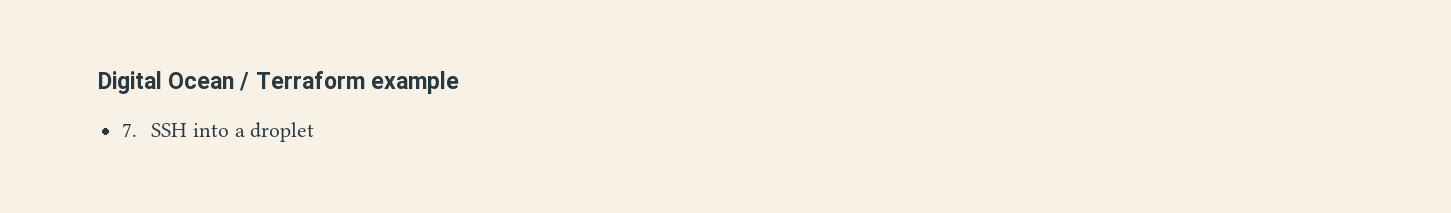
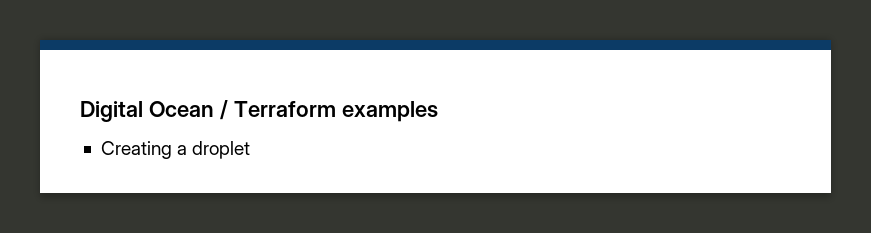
- Digital Ocean / Terraform example
- 7. SSH into a droplet
+ Digital Ocean / Terraform examples
+ Creating a droplet

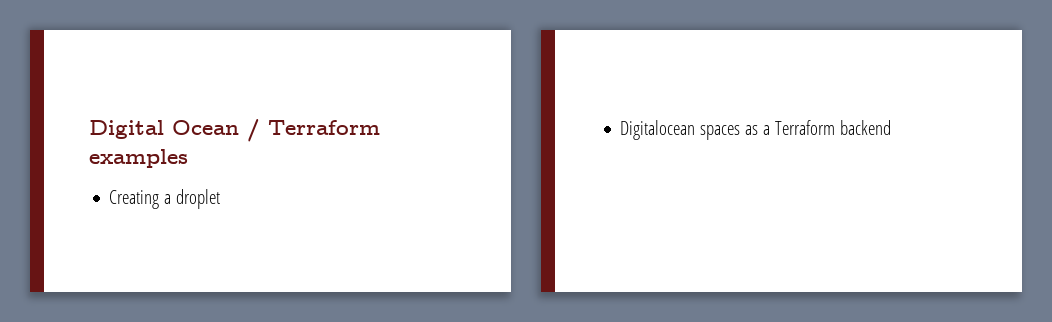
+ Digitalocean spaces as a Terraform backend

